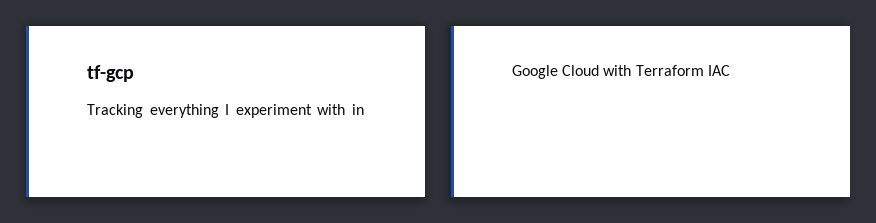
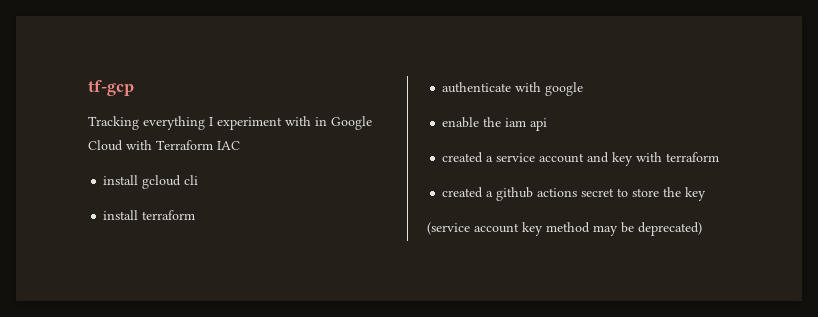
+ install gcloud cli
+ install terraform
+ authenticate with google
+ enable the iam api
+ created a service account and key with terraform
+ created a github actions secret to store the key
+ (service account key method may be deprecated)

